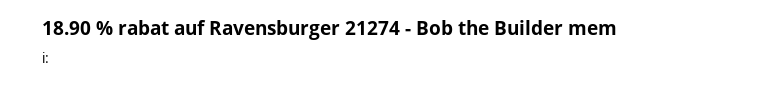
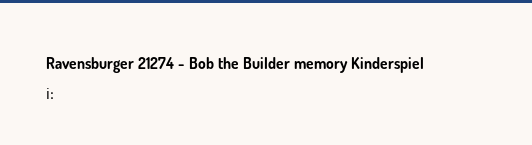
- 18.90 % rabat auf Ravensburger 21274 - Bob the Builder mem
+ Ravensburger 21274 - Bob the Builder memory Kinderspiel

